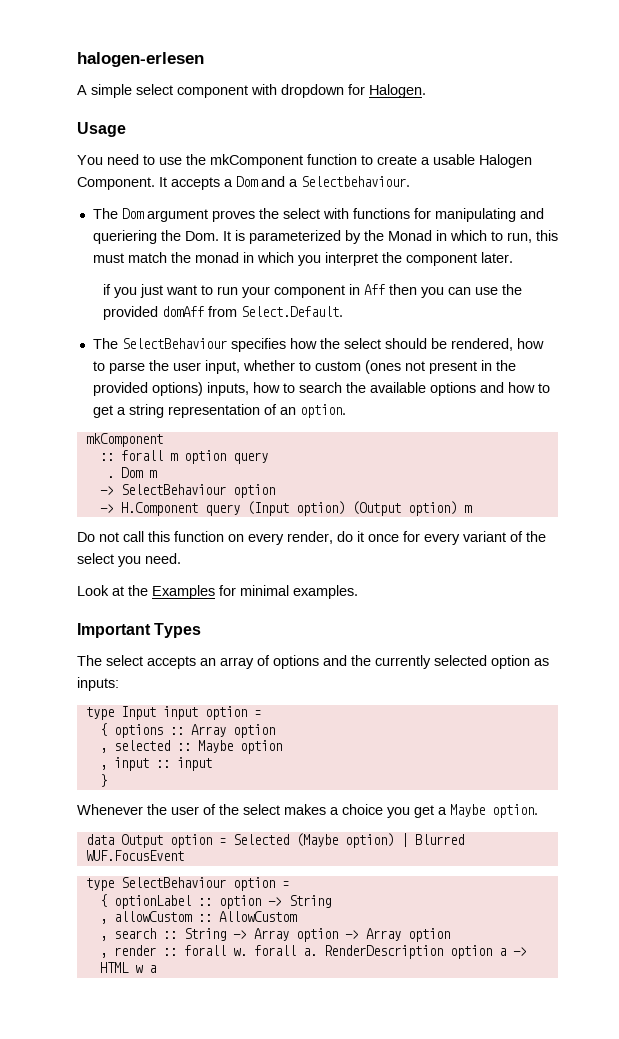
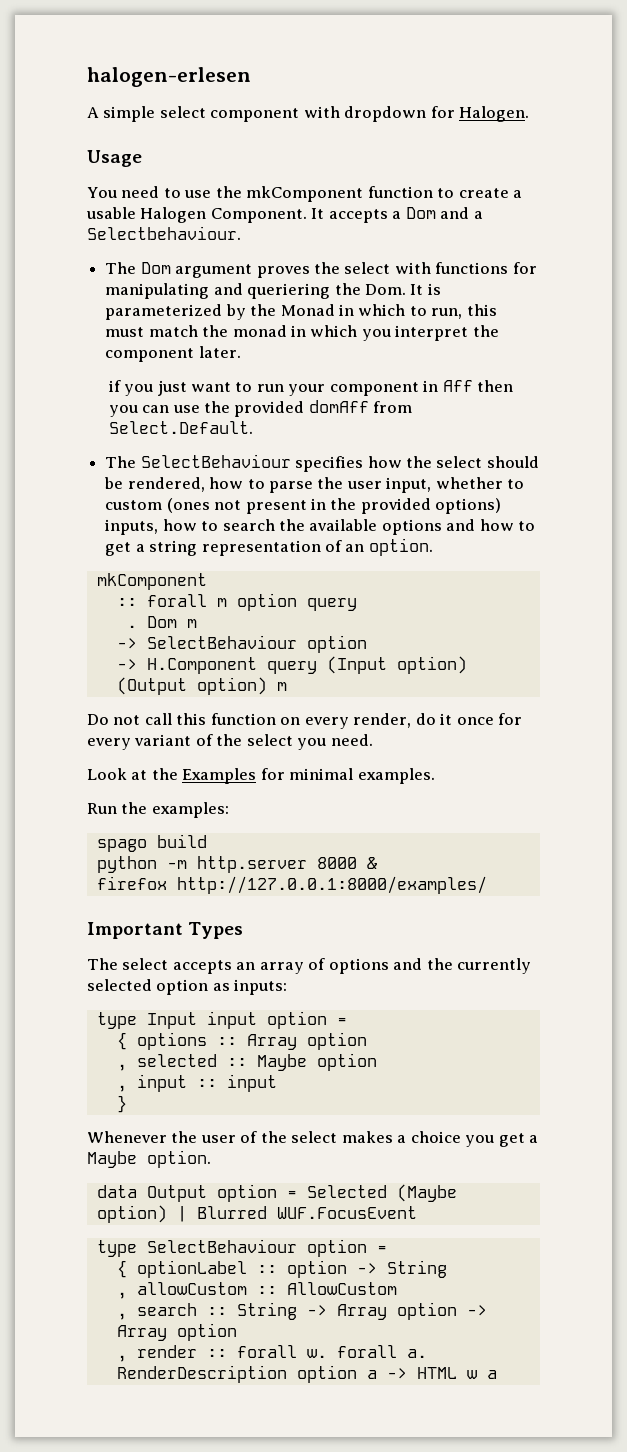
+ Run the examples:
+ spago build
+ python -m http.server 8000 &
+ firefox http://127.0.0.1:8000/examples/

